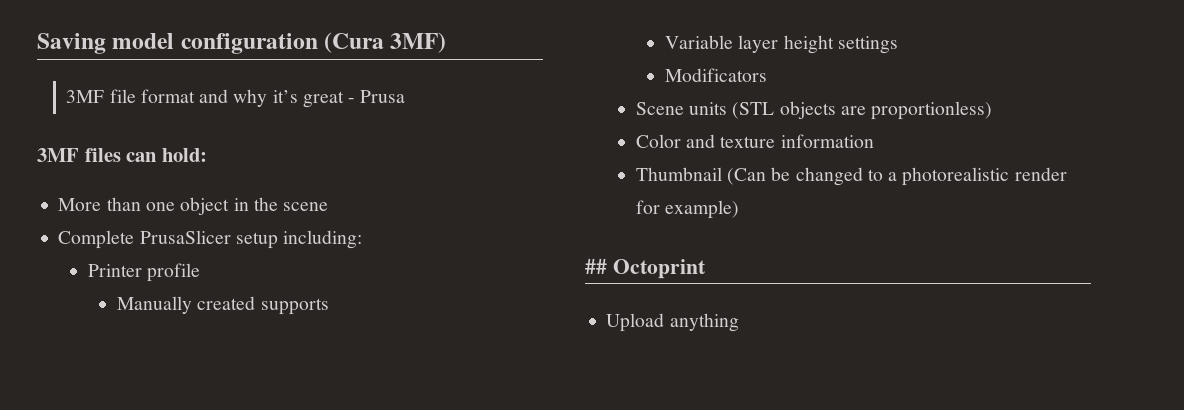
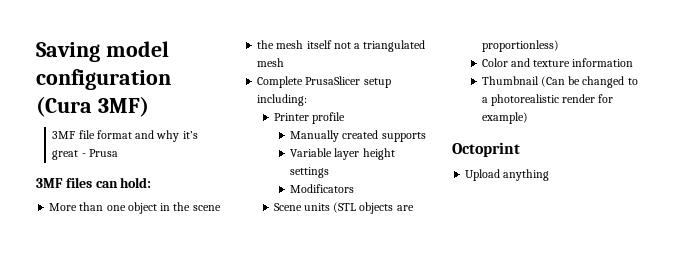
+ the mesh itself not a triangulated mesh
- ## Octoprint
+ Octoprint

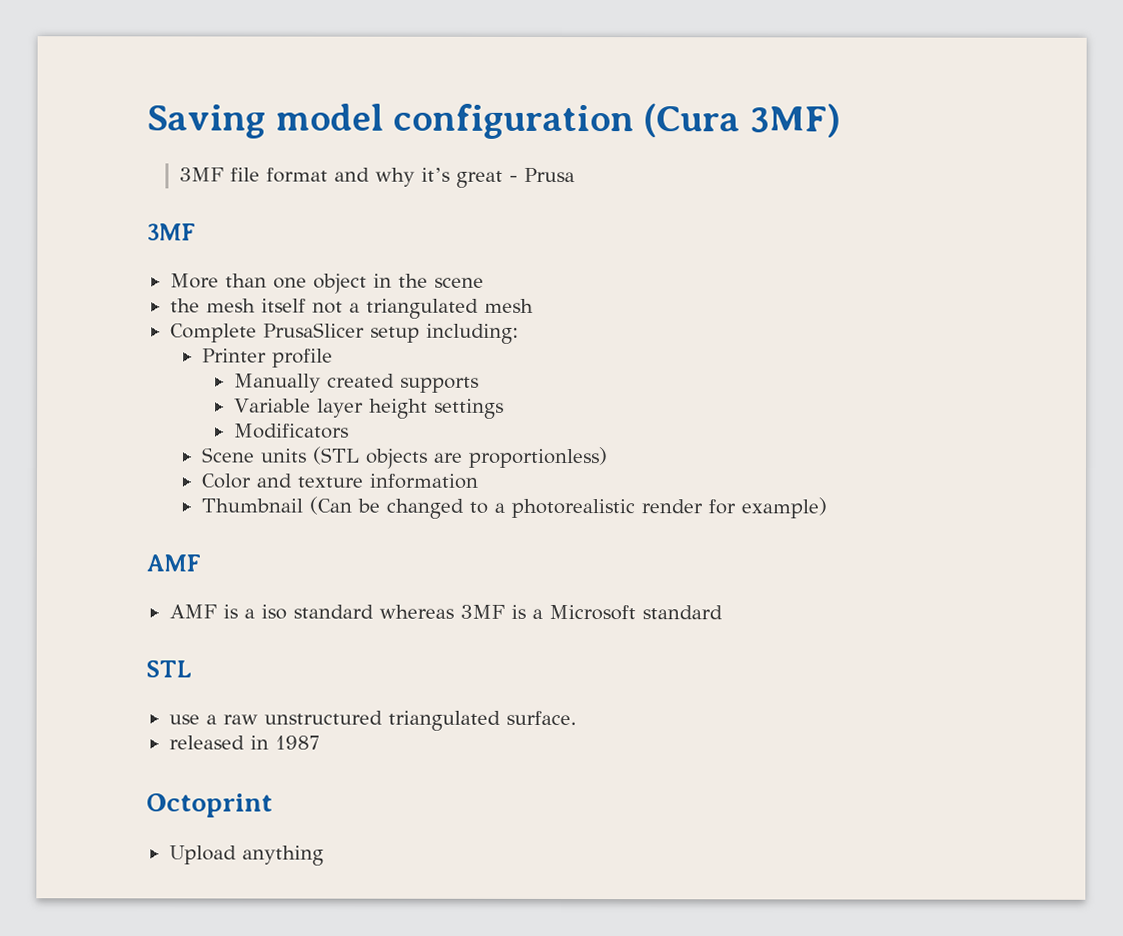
  3MF file format and why it’s great - Prusa
- 3MF files can hold:
+ 3MF
  Thumbnail (Can be changed to a photorealistic render for example)
+ AMF
+ AMF is a iso standard whereas 3MF is a Microsoft standard
+ STL
+ use a raw unstructured triangulated surface.
+ released in 1987

